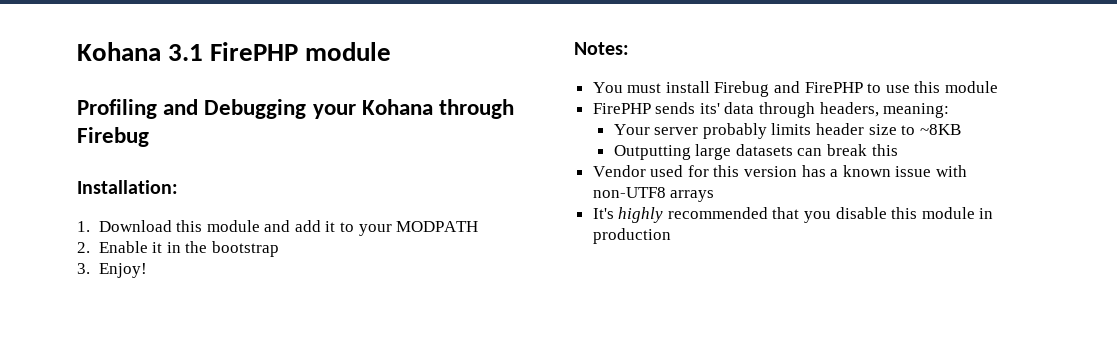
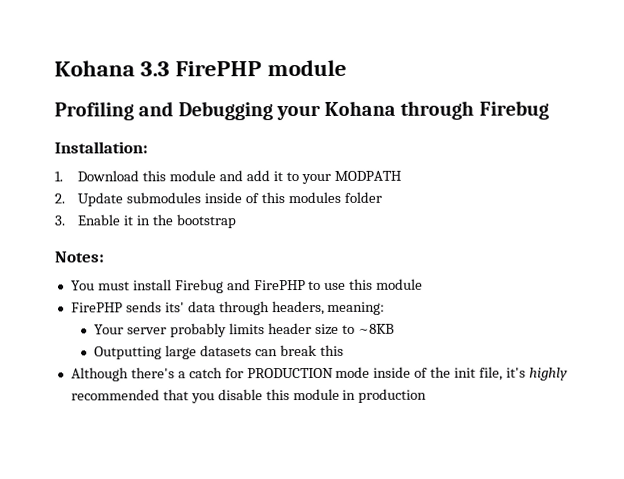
- Kohana 3.1 FirePHP module
+ Kohana 3.3 FirePHP module
- 2. Enable it in the bootstrap
+ 2. Update submodules inside of this modules folder
+ 3. Enable it in the bootstrap
- 3. Enjoy!
- Vendor used for this version has a known issue with non-UTF8 arrays
- It's highly recommended that you disable this module in production
+ Although there's a catch for PRODUCTION mode inside of the init file, it's highly recommended that you disable this module in production

